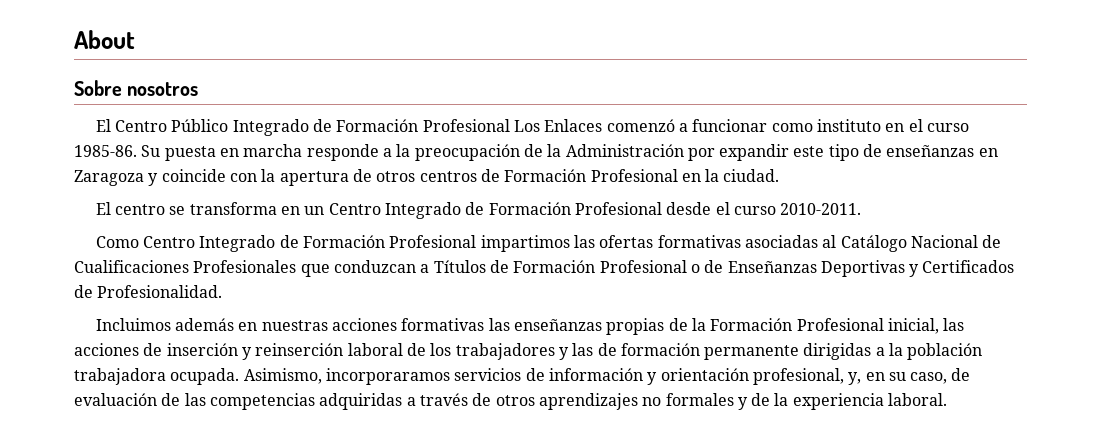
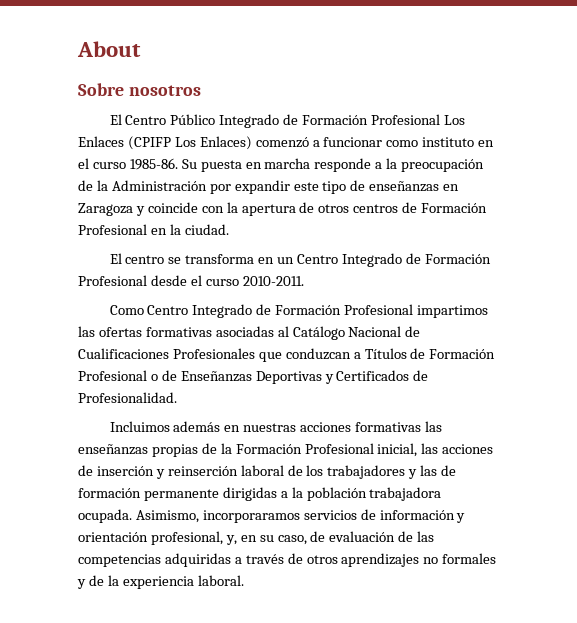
- El Centro Público Integrado de Formación Profesional Los Enlaces comenzó a funcionar como instituto en el curso 1985-86.
+ El Centro Público Integrado de Formación Profesional Los Enlaces (CPIFP Los Enlaces) comenzó a funcionar como instituto en el curso 1985-86.

